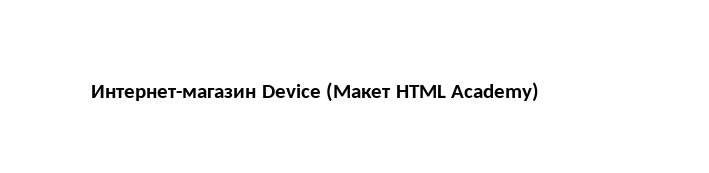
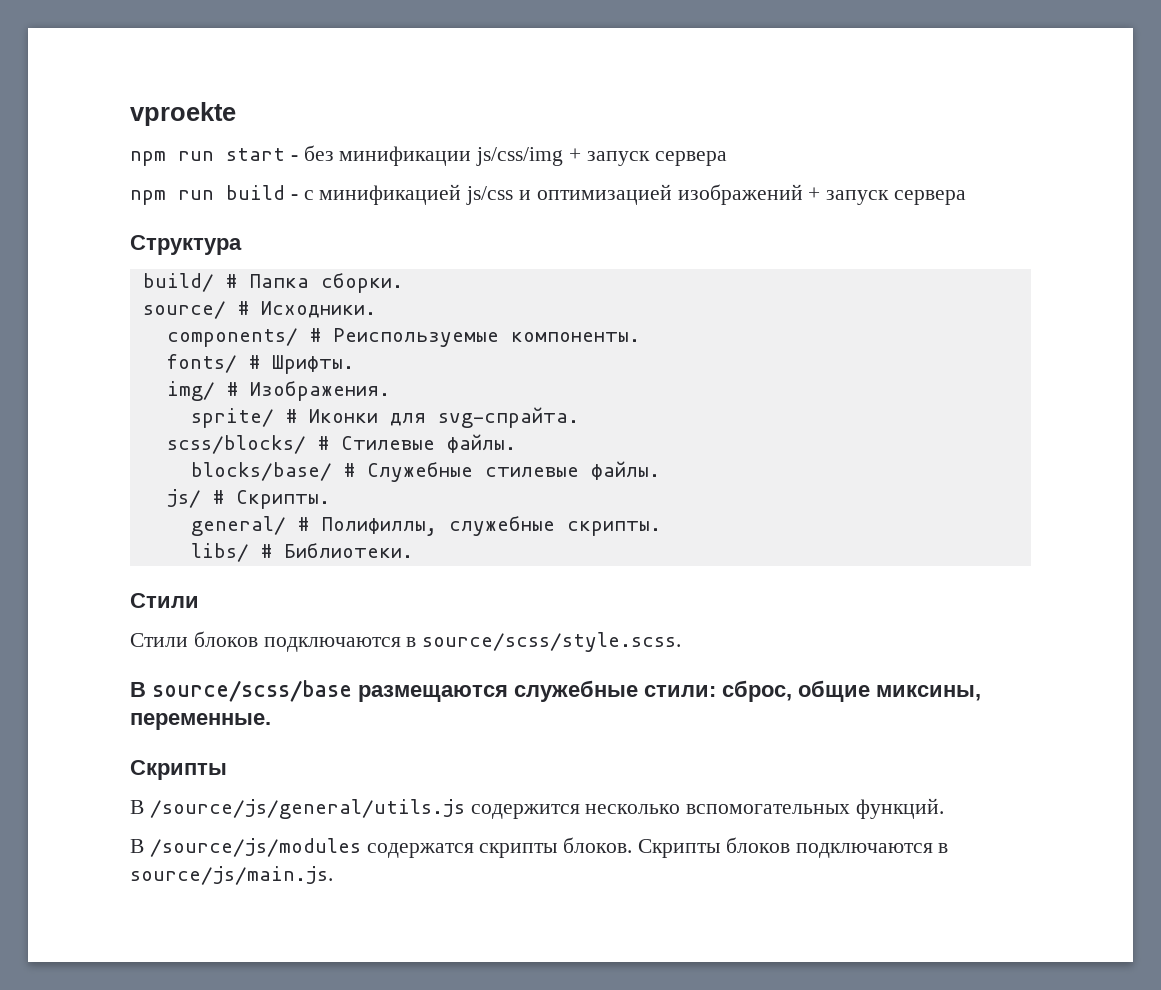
- Интернет-магазин Device (Макет HTML Academy)
+ vproekte
+ npm run start - без минификации js/css/img + запуск сервера
+ npm run build - с минификацией js/css и оптимизацией изображений + запуск сервера
+ Структура
+ build/ # Папка сборки.
+ source/ # Исходники.
+ components/ # Реиспользуемые компоненты.
+ fonts/ # Шрифты.
+ img/ # Изображения.
+ sprite/ # Иконки для svg-спрайта.
+ scss/blocks/ # Стилевые файлы.
+ blocks/base/ # Служебные стилевые файлы.
+ js/ # Скрипты.
+ general/ # Полифиллы, служебные скрипты.
+ libs/ # Библиотеки.
+ Стили
+ Стили блоков подключаются в source/scss/style.scss.
+ В source/scss/base размещаются служебные стили: сброс, общие миксины, переменные.
+ Скрипты
+ В /source/js/general/utils.js содержится несколько вспомогательных функций.
+ В /source/js/modules содержатся скрипты блоков. Скрипты блоков подключаются в source/js/main.js.

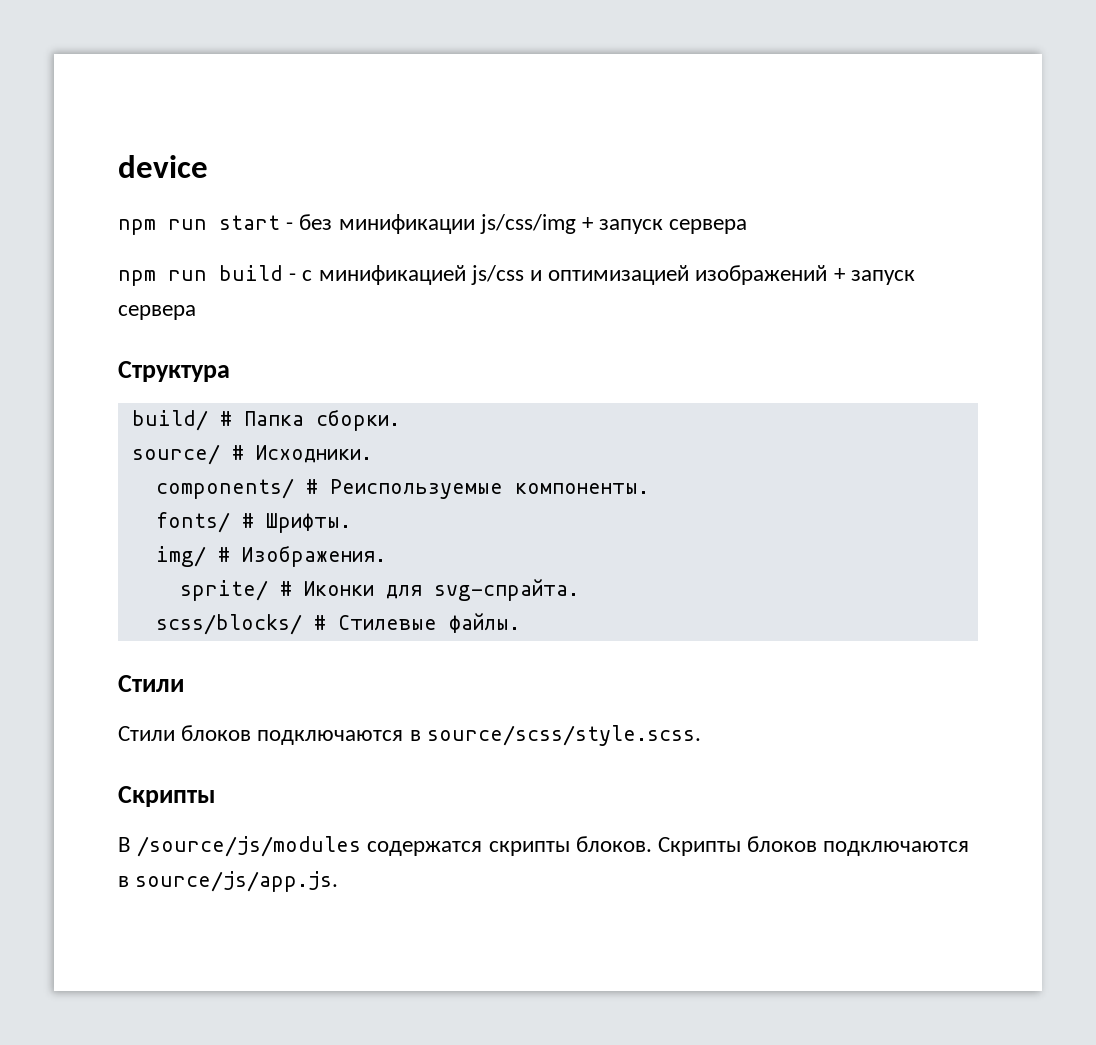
- vproekte
+ device
- blocks/base/ # Служебные стилевые файлы.
- js/ # Скрипты.
- general/ # Полифиллы, служебные скрипты.
- libs/ # Библиотеки.
  Стили блоков подключаются в source/scss/style.scss.
- В source/scss/base размещаются служебные стили: сброс, общие миксины, переменные.
  Скрипты
- В /source/js/general/utils.js содержится несколько вспомогательных функций.
- Скрипты блоков подключаются в source/js/main.js.
+ Скрипты блоков подключаются в source/js/app.js.

